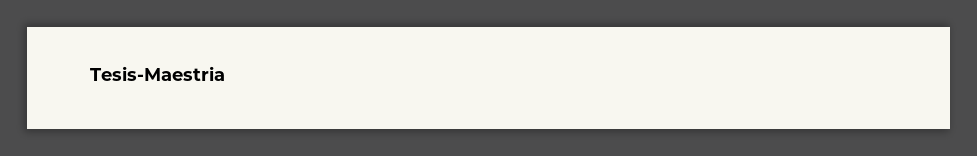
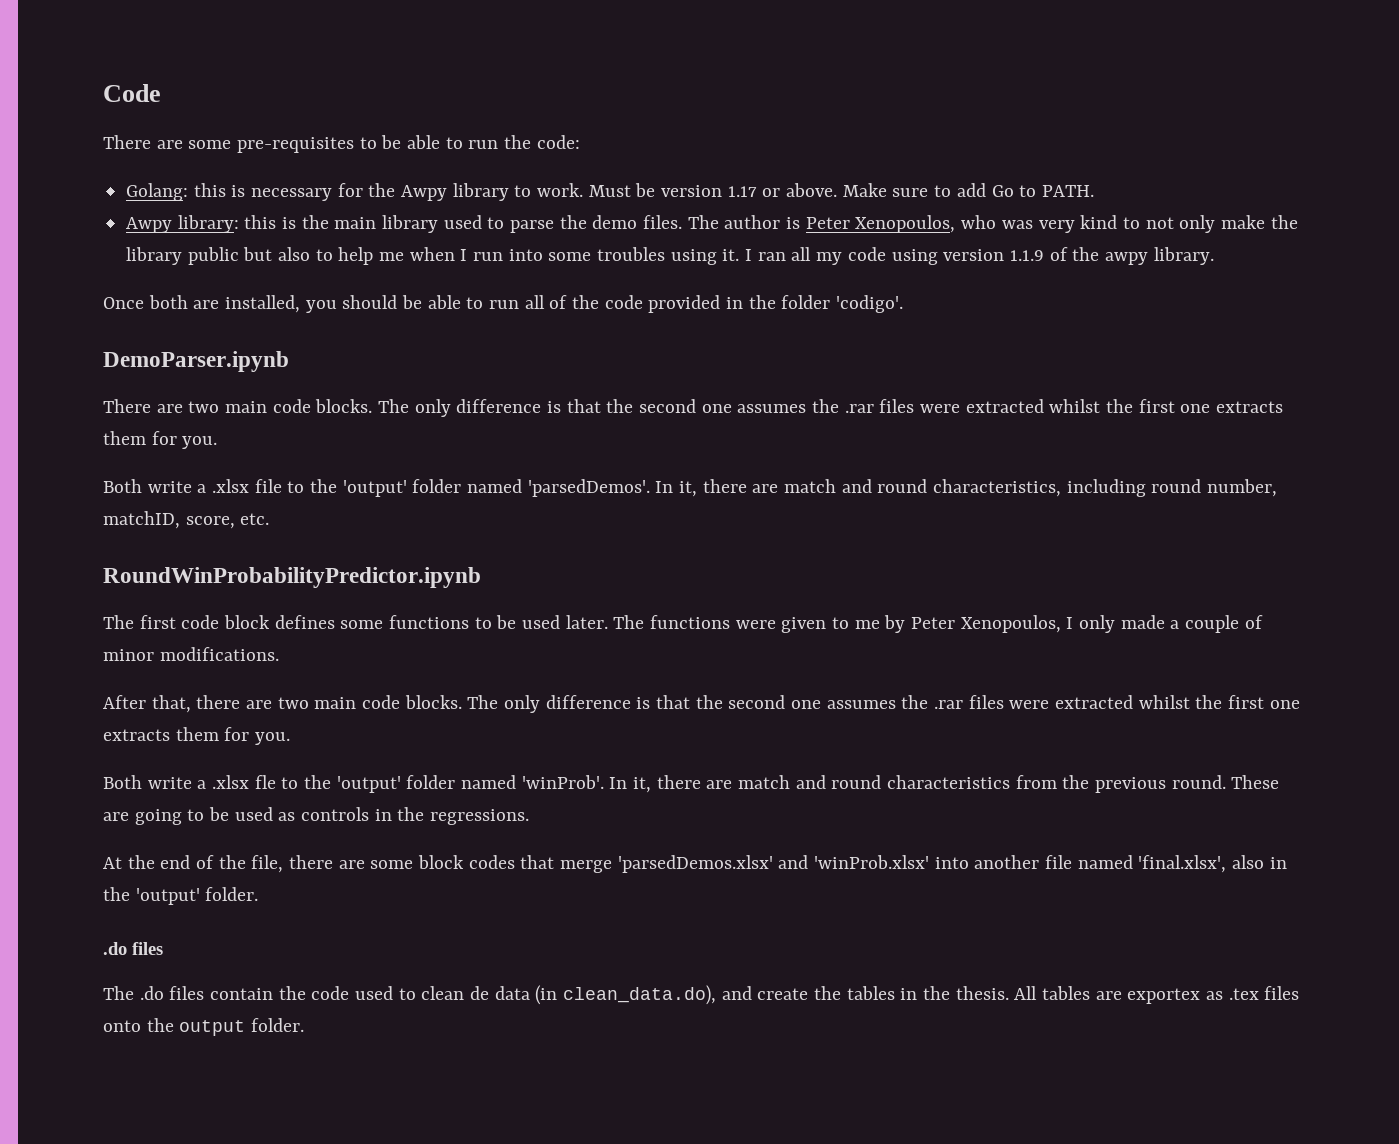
- Tesis-Maestria
+ Code
+ There are some pre-requisites to be able to run the code:
+ Golang: this is necessary for the Awpy library to work. Must be version 1.17 or above. Make sure to add Go to PATH.
+ Awpy library: this is the main library used to parse the demo files. The author is Peter Xenopoulos, who was very kind to not only make the library public but also to help me when I run into some troubles using it. I ran all my code using version 1.1.9 of the awpy library.
+ Once both are installed, you should be able to run all of the code provided in the folder 'codigo'.
+ DemoParser.ipynb
+ There are two main code blocks. The only difference is that the second one assumes the .rar files were extracted whilst the first one extracts them for you.
+ Both write a .xlsx file to the 'output' folder named 'parsedDemos'. In it, there are match and round characteristics, including round number, matchID, score, etc.
+ RoundWinProbabilityPredictor.ipynb
+ The first code block defines some functions to be used later. The functions were given to me by Peter Xenopoulos, I only made a couple of minor modifications.
+ After that, there are two main code blocks. The only difference is that the second one assumes the .rar files were extracted whilst the first one extracts them for you.
+ Both write a .xlsx fle to the 'output' folder named 'winProb'. In it, there are match and round characteristics from the previous round. These are going to be used as controls in the regressions.
+ At the end of the file, there are some block codes that merge 'parsedDemos.xlsx' and 'winProb.xlsx' into another file named 'final.xlsx', also in the 'output' folder.
+ .do files
+ The .do files contain the code used to clean de data (in clean_data.do), and create the tables in the thesis. All tables are exportex as .tex files onto the output folder.

